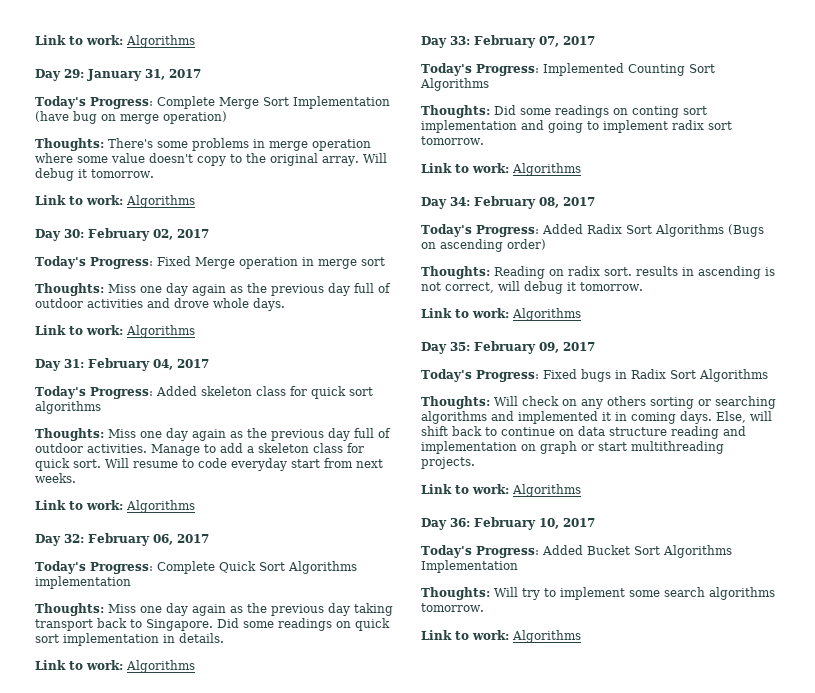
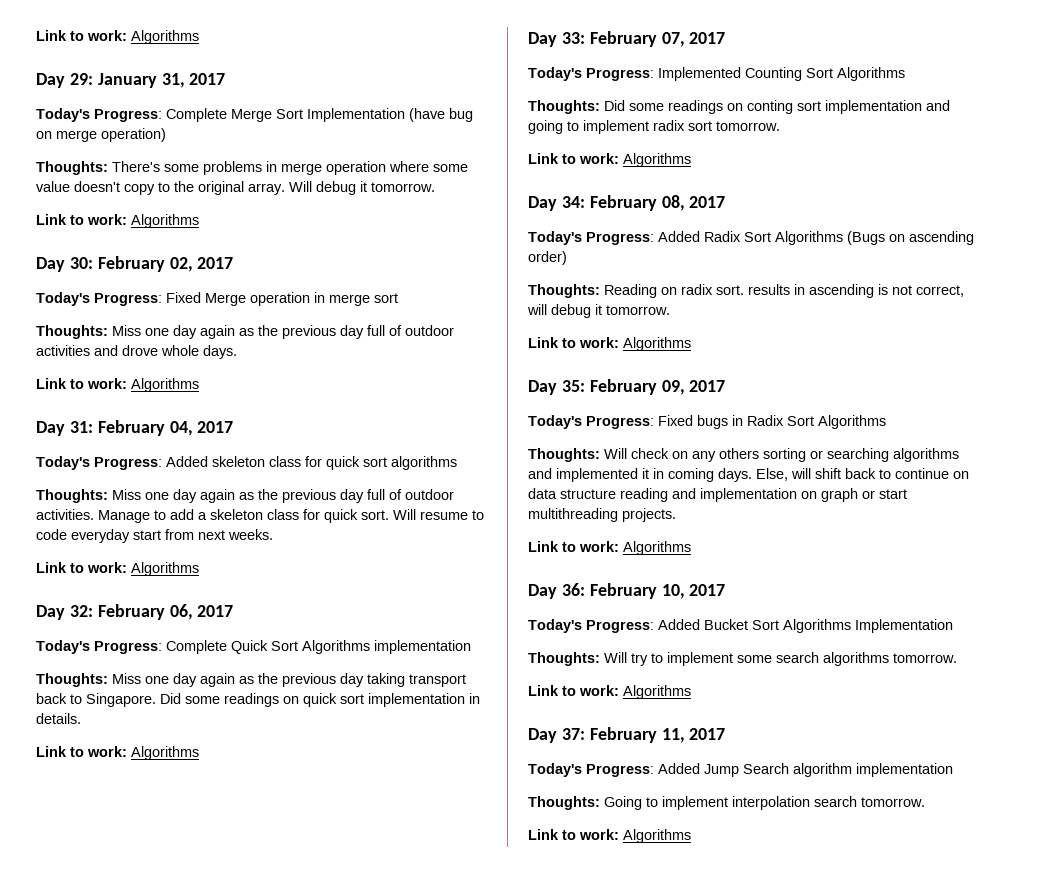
+ Day 37: February 11, 2017
+ Today's Progress: Added Jump Search algorithm implementation
+ Thoughts: Going to implement interpolation search tomorrow.
+ Link to work: Algorithms

